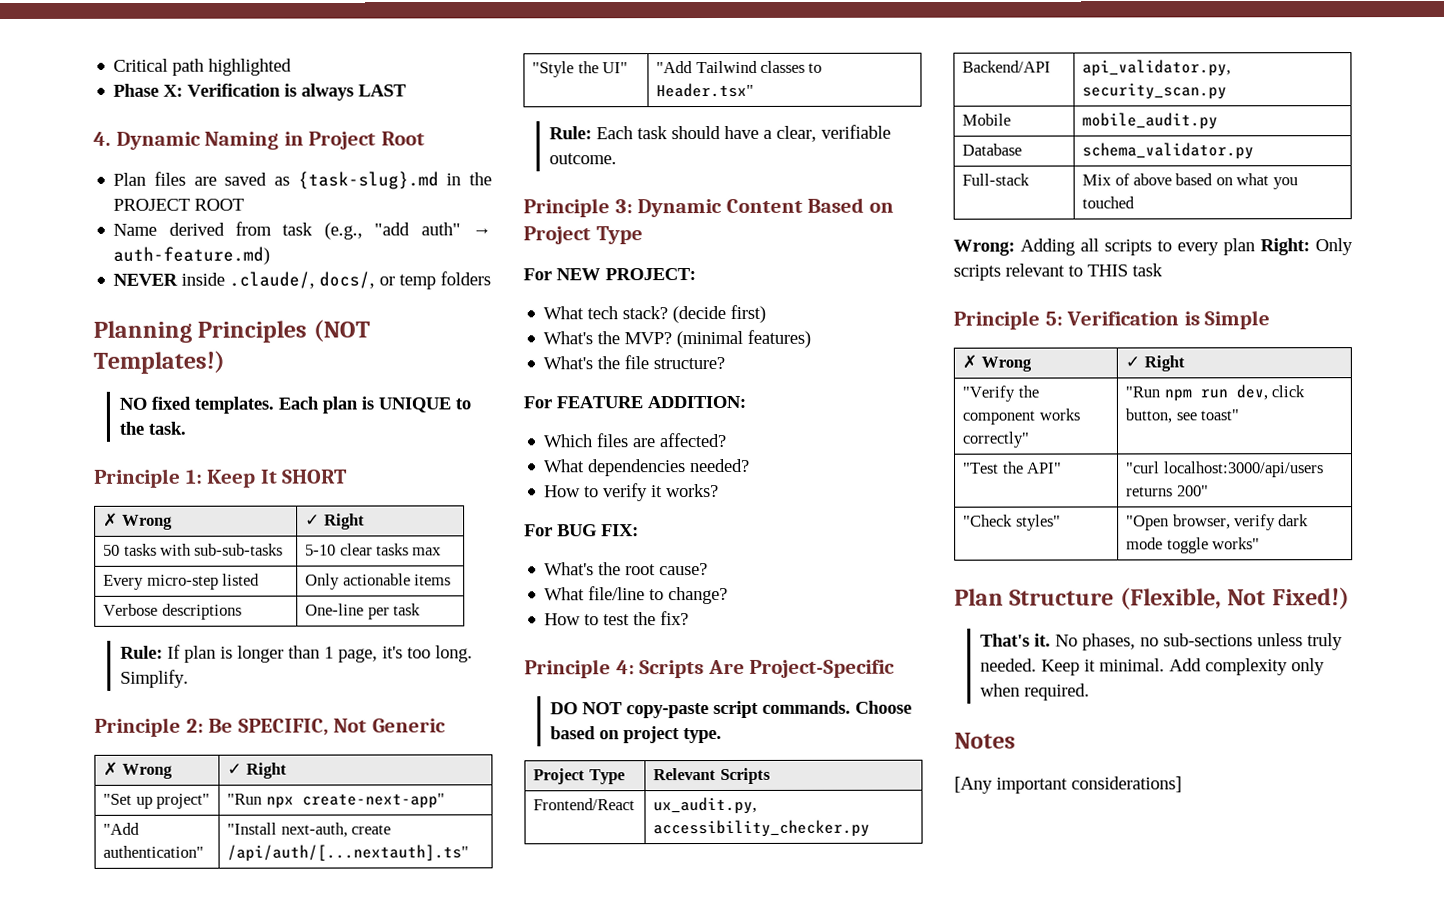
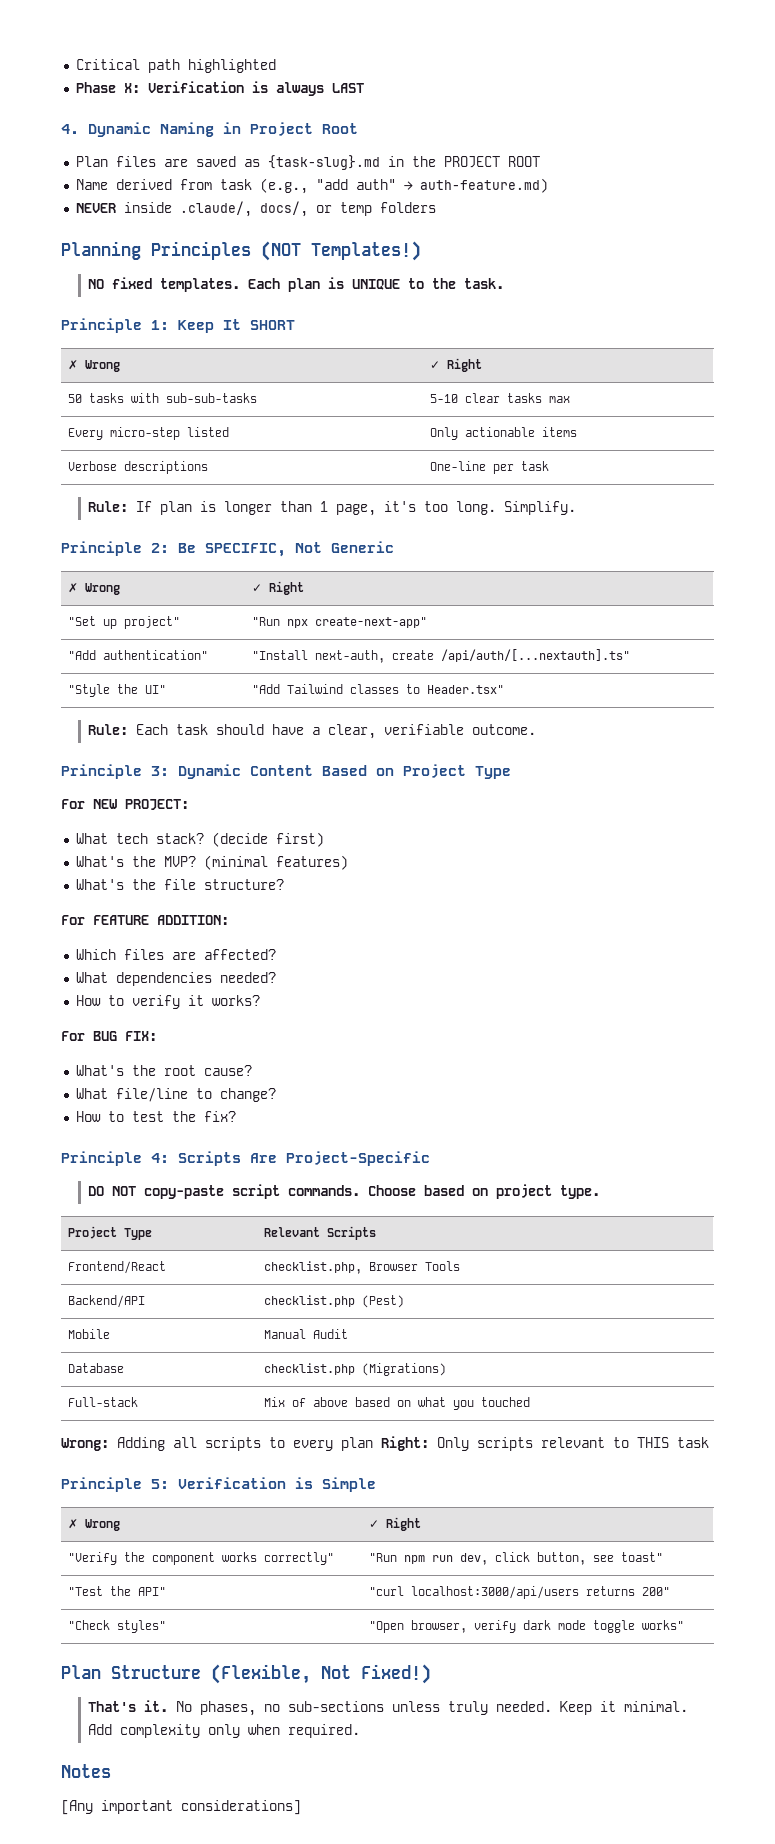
- Frontend/React | ux_audit.py, accessibility_checker.py
+ Frontend/React | checklist.php, Browser Tools
- Backend/API | api_validator.py, security_scan.py
+ Backend/API | checklist.php (Pest)
- Mobile | mobile_audit.py
+ Mobile | Manual Audit
- Database | schema_validator.py
+ Database | checklist.php (Migrations)

